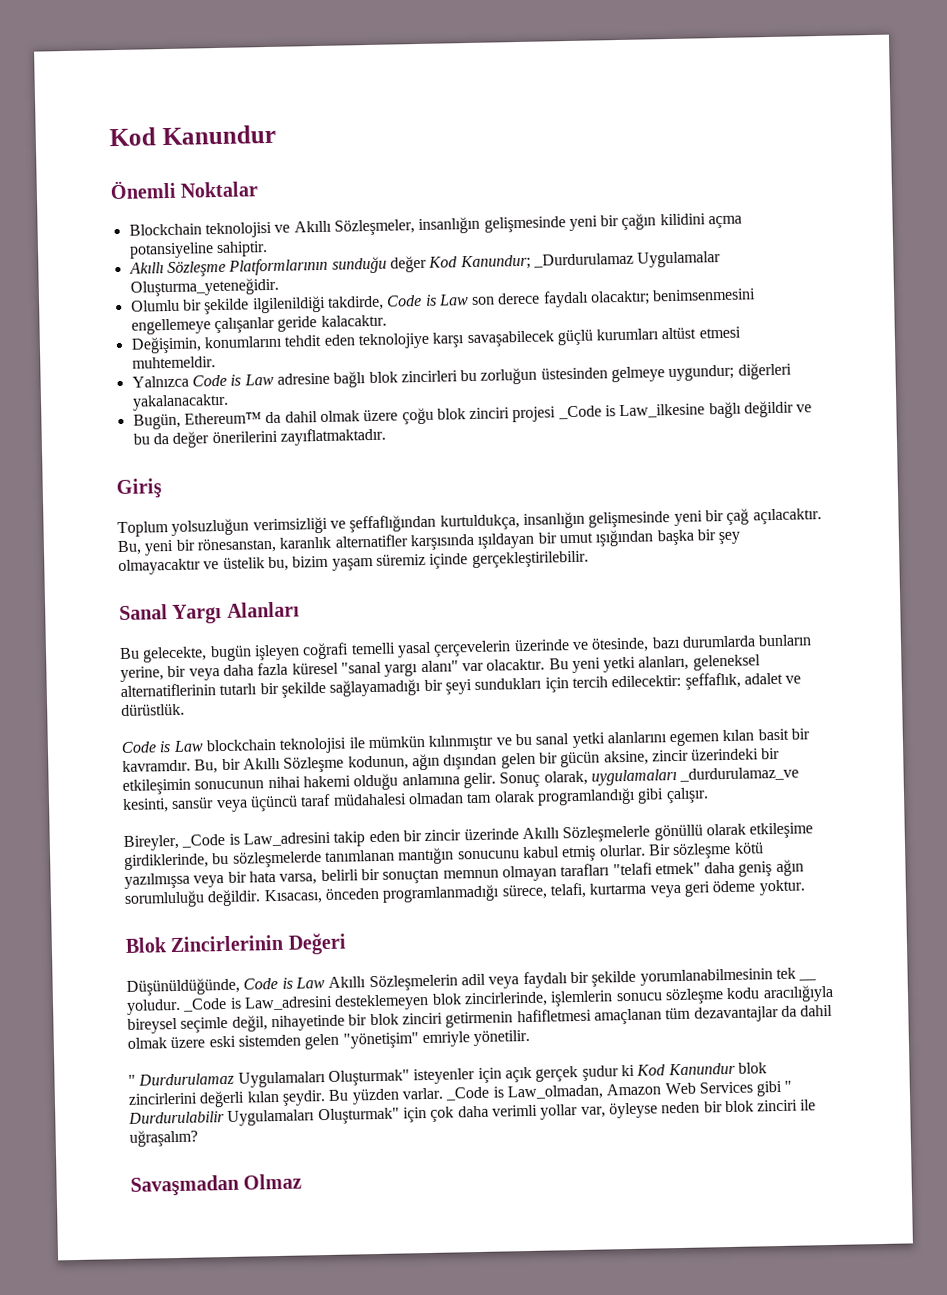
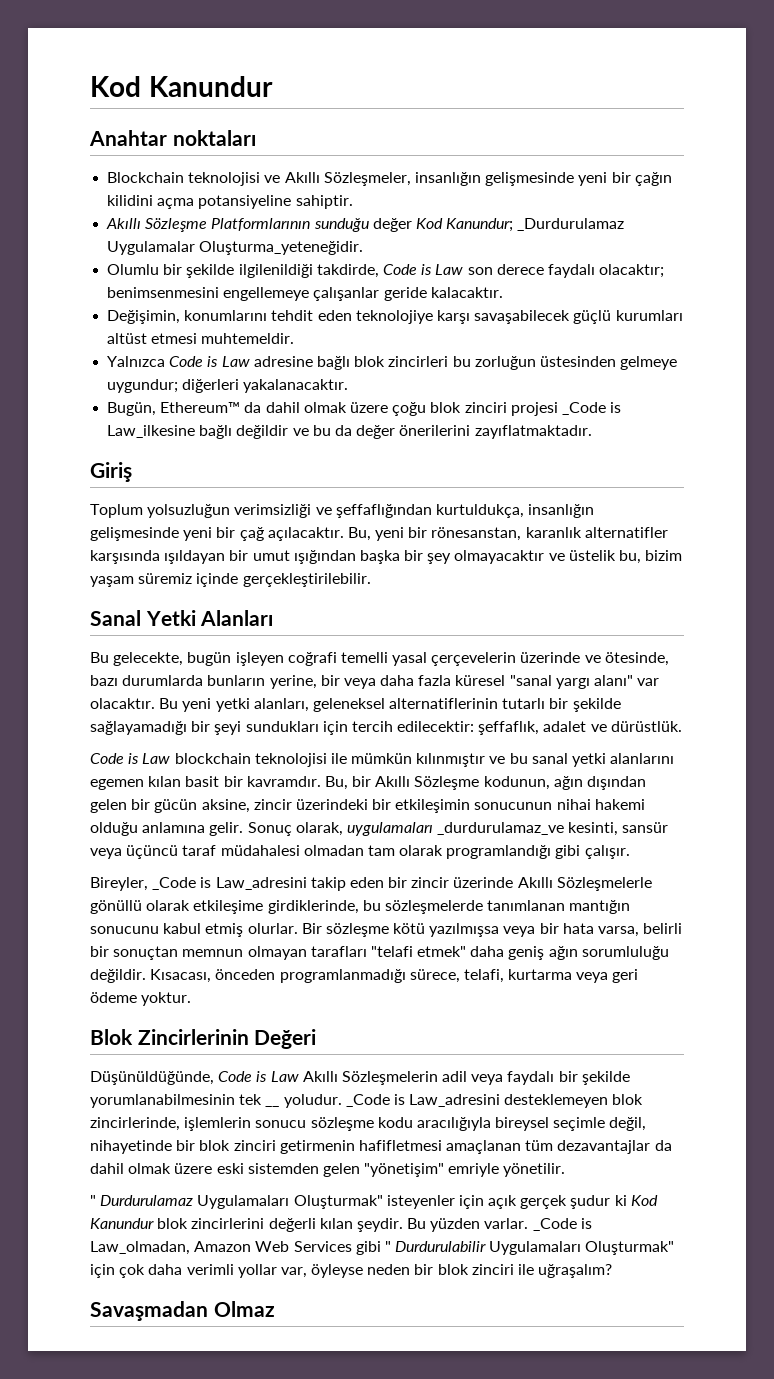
- Önemli Noktalar
+ Anahtar noktaları
- Sanal Yargı Alanları
+ Sanal Yetki Alanları

